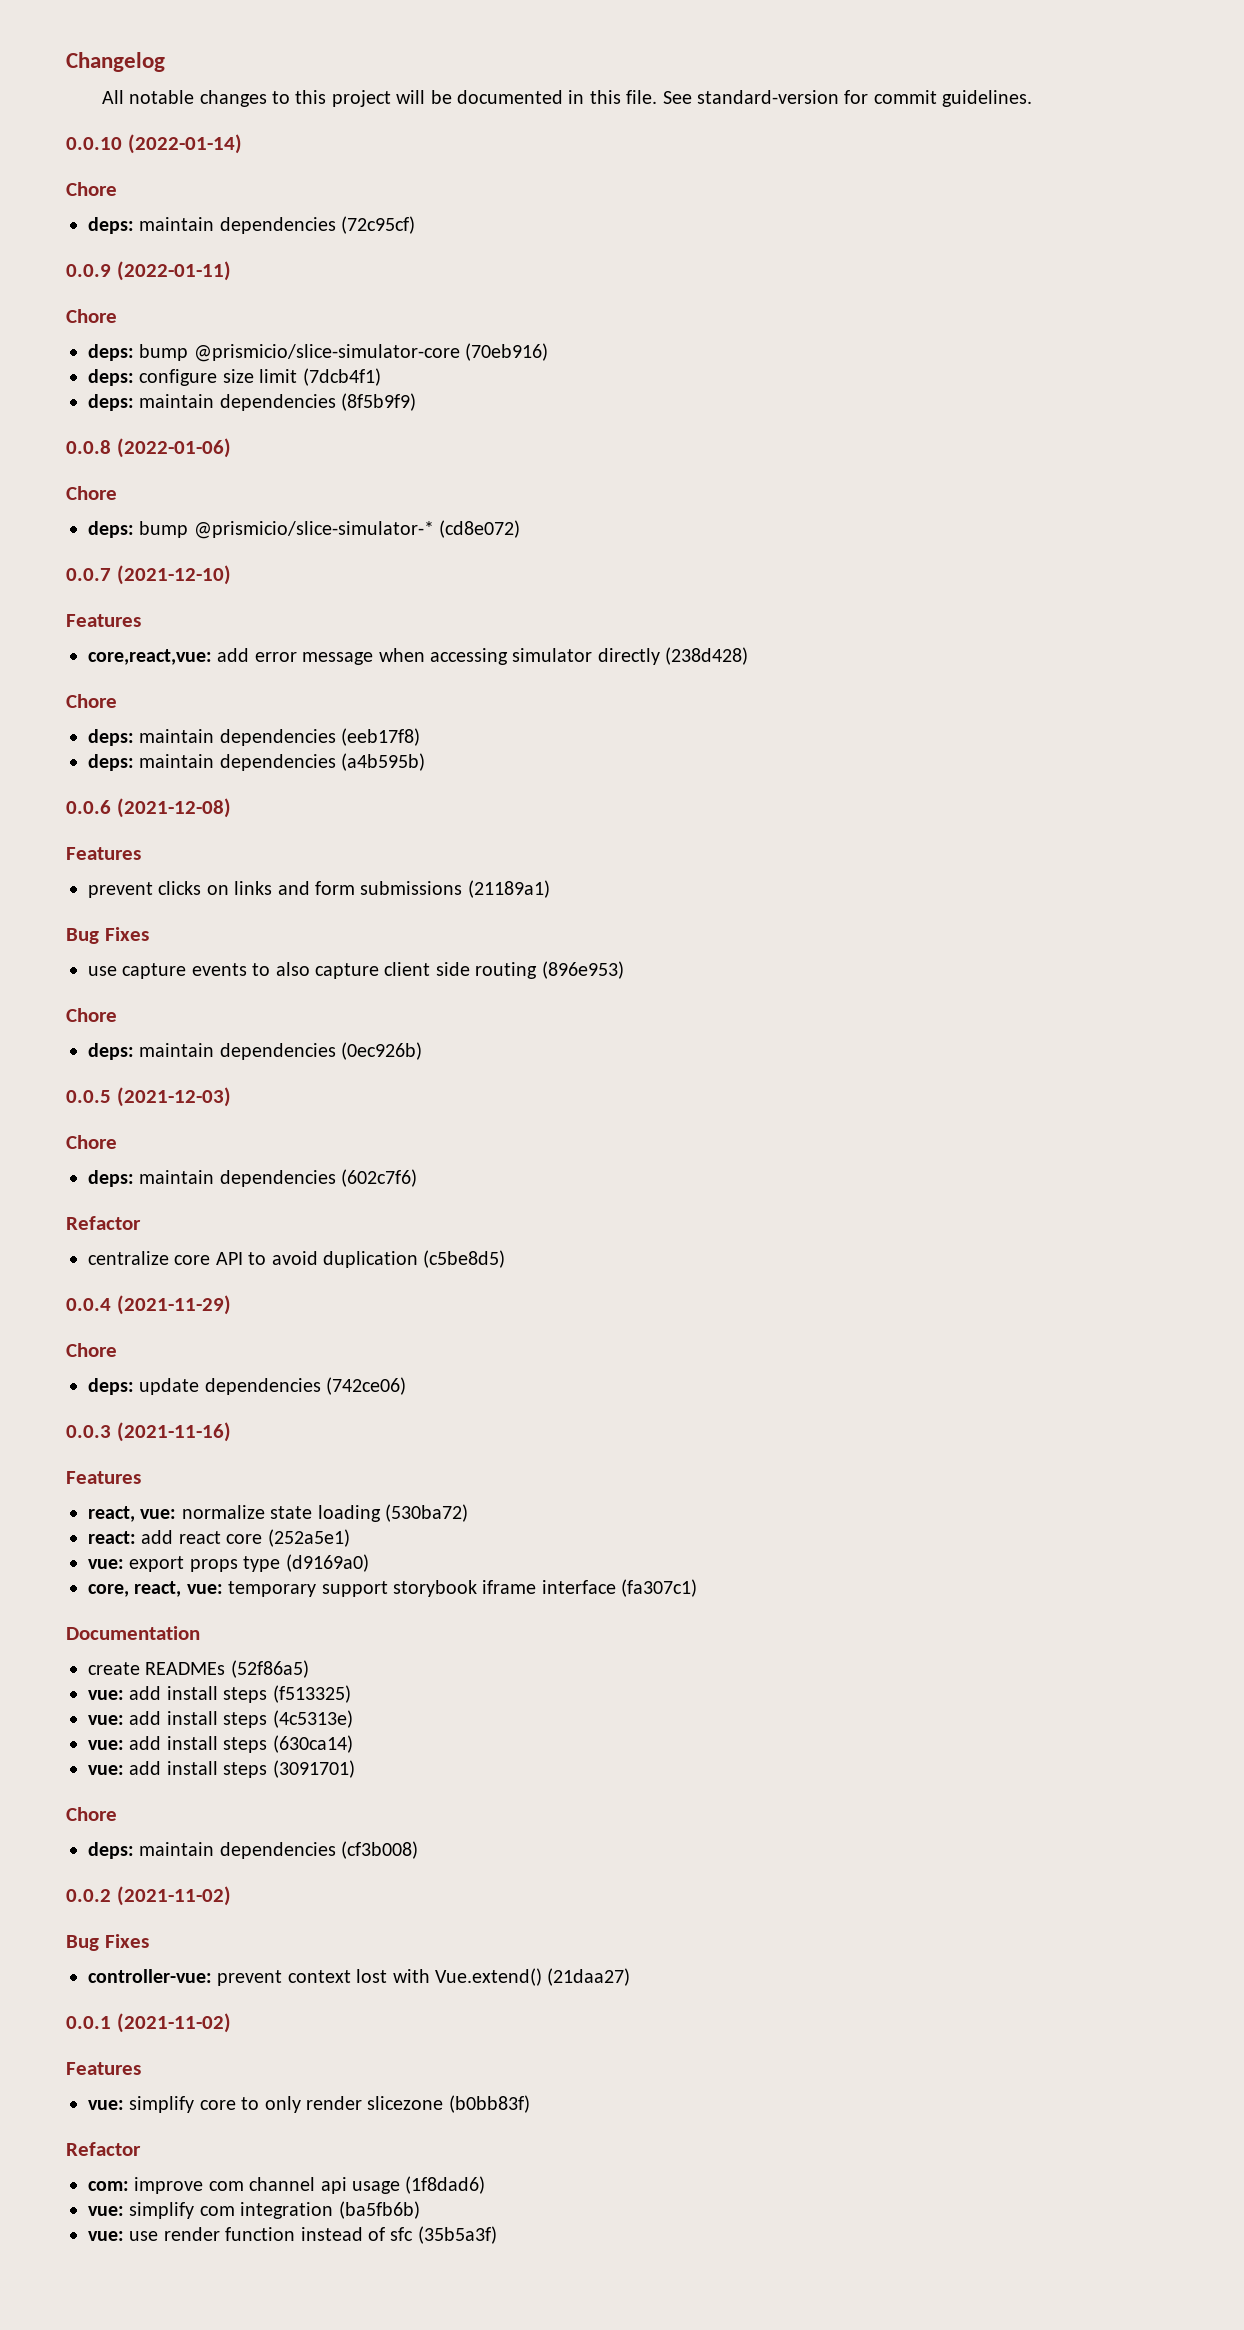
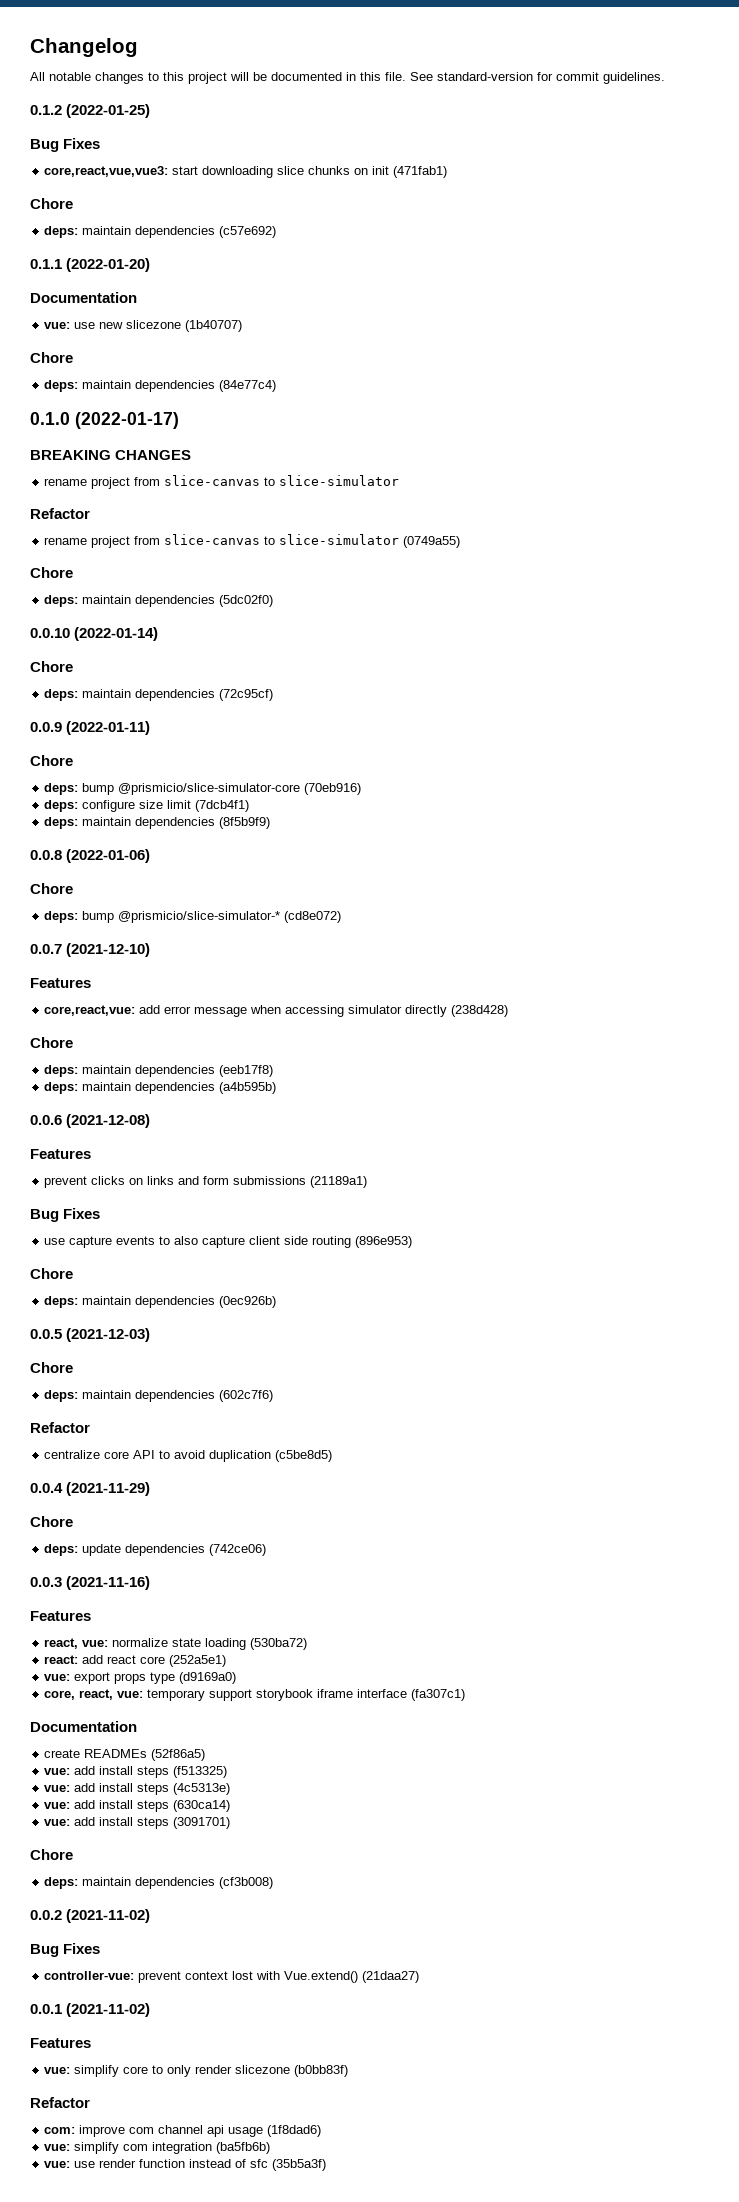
+ 0.1.2 (2022-01-25)
+ Bug Fixes
+ core,react,vue,vue3: start downloading slice chunks on init (471fab1)
+ Chore
+ deps: maintain dependencies (c57e692)
+ 0.1.1 (2022-01-20)
+ Documentation
+ vue: use new slicezone (1b40707)
+ Chore
+ deps: maintain dependencies (84e77c4)
+ 0.1.0 (2022-01-17)
+ BREAKING CHANGES
+ rename project from slice-canvas to slice-simulator
+ Refactor
+ rename project from slice-canvas to slice-simulator (0749a55)
+ Chore
+ deps: maintain dependencies (5dc02f0)

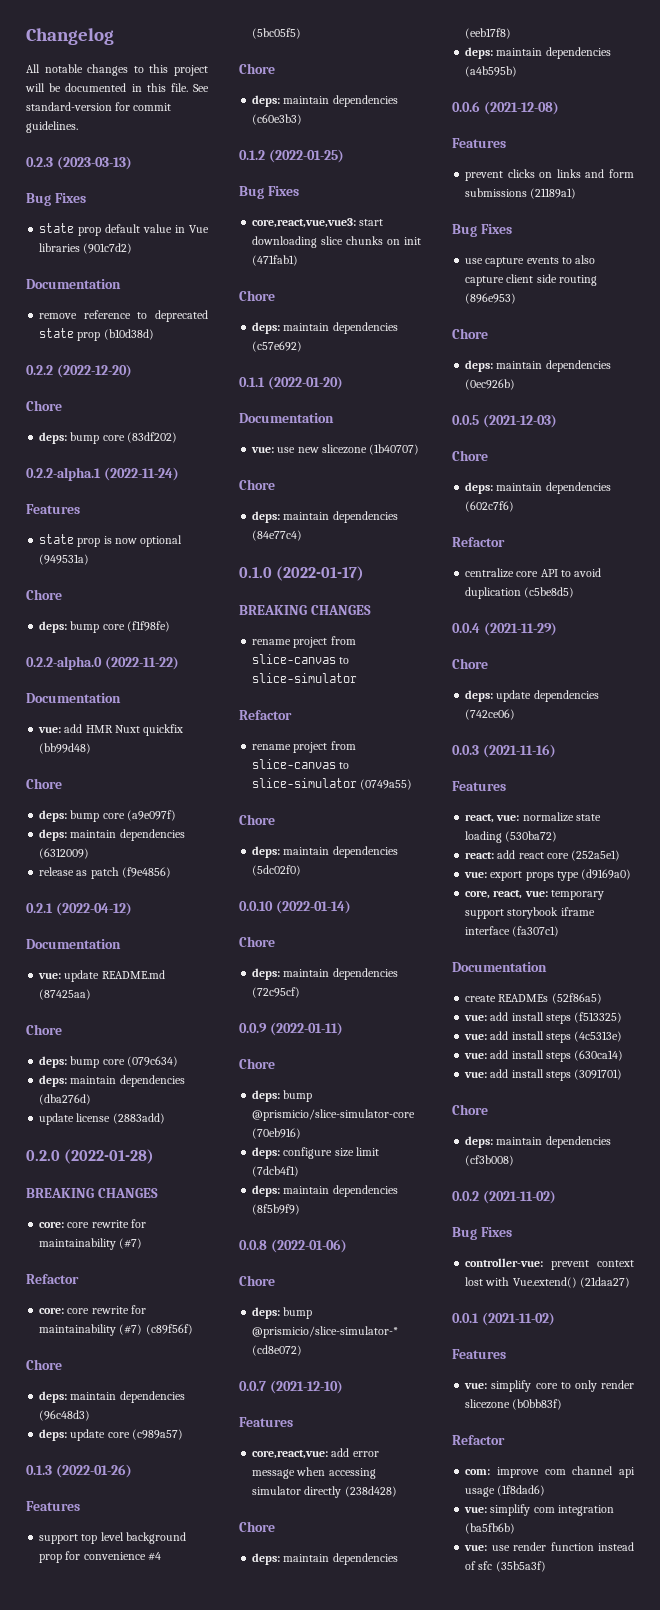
+ 0.2.3 (2023-03-13)
+ Bug Fixes
+ state prop default value in Vue libraries (901c7d2)
+ Documentation
+ remove reference to deprecated state prop (b10d38d)
+ 0.2.2 (2022-12-20)
+ Chore
+ deps: bump core (83df202)
+ 0.2.2-alpha.1 (2022-11-24)
+ Features
+ state prop is now optional (949531a)
+ Chore
+ deps: bump core (f1f98fe)
+ 0.2.2-alpha.0 (2022-11-22)
+ Documentation
+ vue: add HMR Nuxt quickfix (bb99d48)
+ Chore
+ deps: bump core (a9e097f)
+ deps: maintain dependencies (6312009)
+ release as patch (f9e4856)
+ 0.2.1 (2022-04-12)
+ Documentation
+ vue: update README.md (87425aa)
+ Chore
+ deps: bump core (079c634)
+ deps: maintain dependencies (dba276d)
+ update license (2883add)
+ 0.2.0 (2022-01-28)
+ BREAKING CHANGES
+ core: core rewrite for maintainability (#7)
+ Refactor
+ core: core rewrite for maintainability (#7) (c89f56f)
+ Chore
+ deps: maintain dependencies (96c48d3)
+ deps: update core (c989a57)
+ 0.1.3 (2022-01-26)
+ Features
+ support top level background prop for convenience #4 (5bc05f5)
+ Chore
+ deps: maintain dependencies (c60e3b3)

